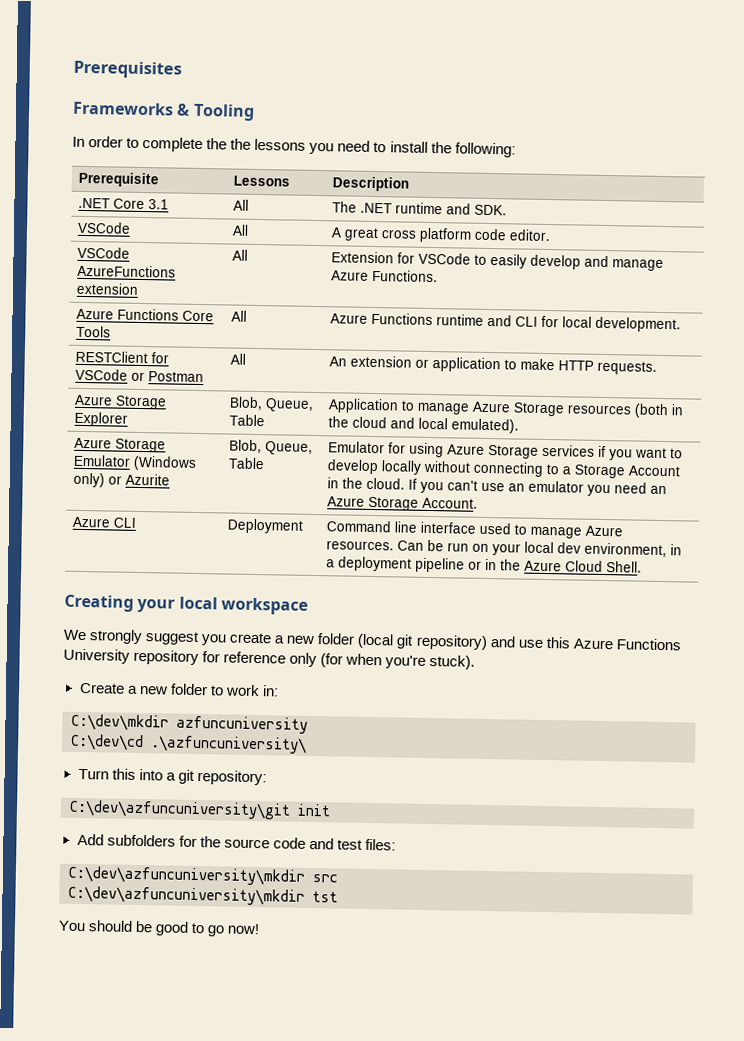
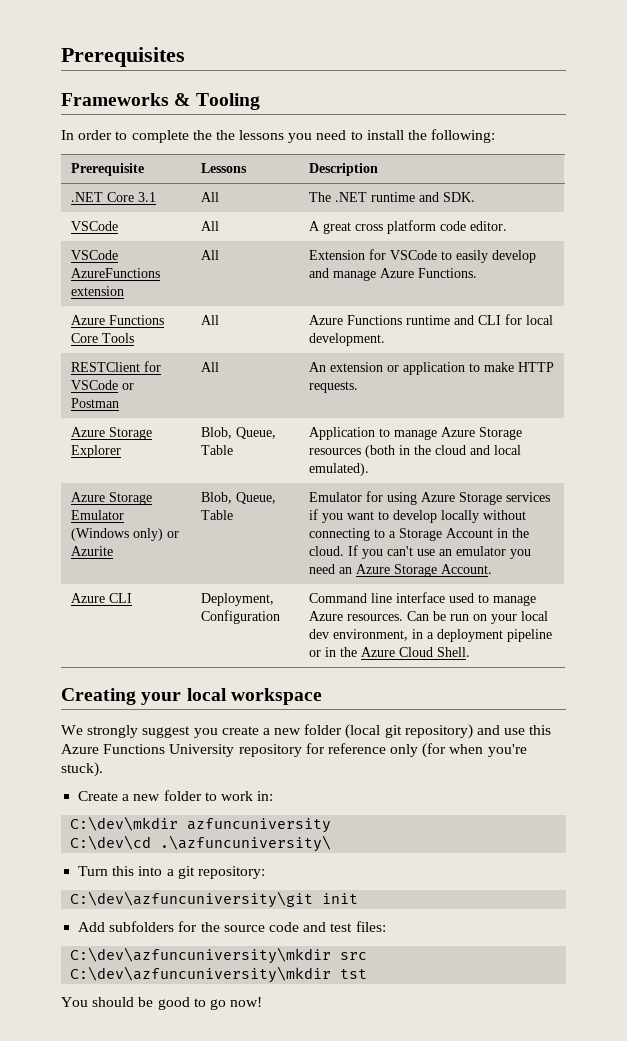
- Azure CLI | Deployment | Command line interface used to manage Azure resources. Can be run on your local dev environment, in a deployment pipeline or in the Azure Cloud Shell.
+ Azure CLI | Deployment, Configuration | Command line interface used to manage Azure resources. Can be run on your local dev environment, in a deployment pipeline or in the Azure Cloud Shell.

